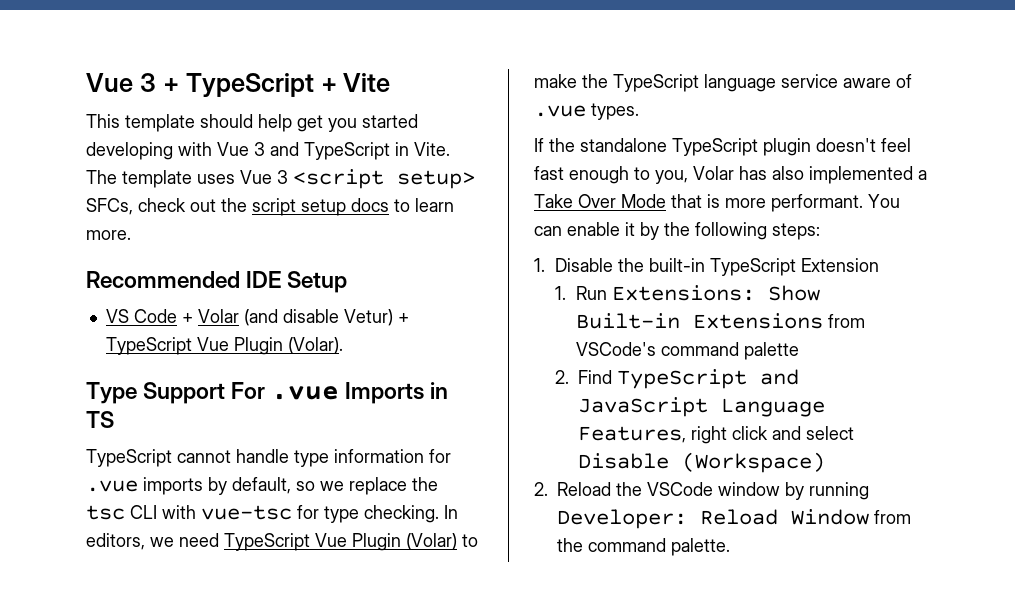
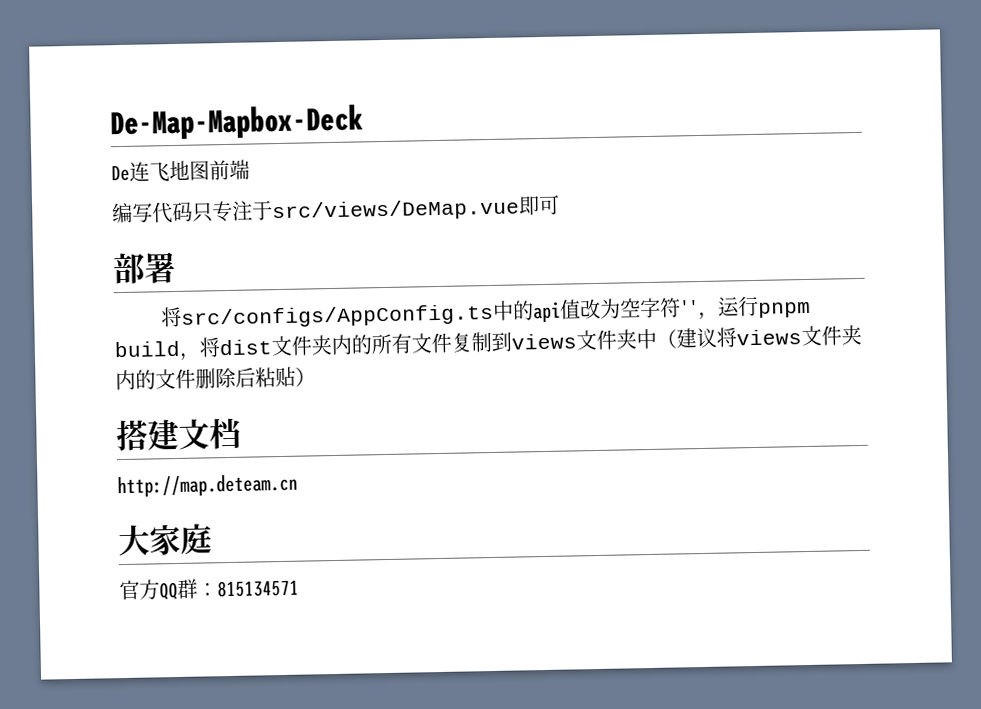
- Vue 3 + TypeScript + Vite
- This template should help get you started developing with Vue 3 and TypeScript in Vite. The template uses Vue 3 <script setup> SFCs, check out the script setup docs to learn more.
- Recommended IDE Setup
- VS Code + Volar (and disable Vetur) + TypeScript Vue Plugin (Volar).
- Type Support For .vue Imports in TS
- TypeScript cannot handle type information for .vue imports by default, so we replace the tsc CLI with vue-tsc for type checking. In editors, we need TypeScript Vue Plugin (Volar) to make the TypeScript language service aware of .vue types.
- If the standalone TypeScript plugin doesn't feel fast enough to you, Volar has also implemented a Take Over Mode that is more performant. You can enable it by the following steps:
- 1. Disable the built-in TypeScript Extension
- 1. Run Extensions: Show Built-in Extensions from VSCode's command palette
- 2. Find TypeScript and JavaScript Language Features, right click and select Disable (Workspace)
- 2. Reload the VSCode window by running Developer: Reload Window from the command palette.
+ De-Map-Mapbox-Deck
+ De连飞地图前端
+ 编写代码只专注于src/views/DeMap.vue即可
+ 部署
+ 将src/configs/AppConfig.ts中的api值改为空字符''，运行pnpm build，将dist文件夹内的所有文件复制到views文件夹中（建议将views文件夹内的文件删除后粘贴）
+ 搭建文档
+ http://map.deteam.cn
+ 大家庭
+ 官方QQ群：815134571

